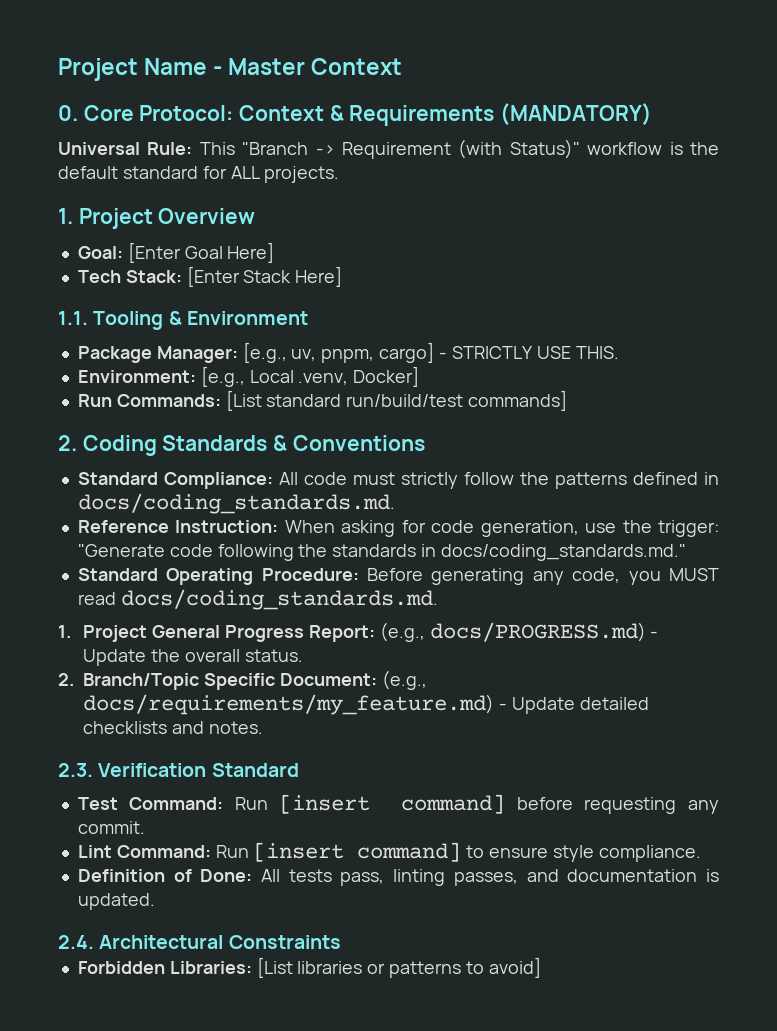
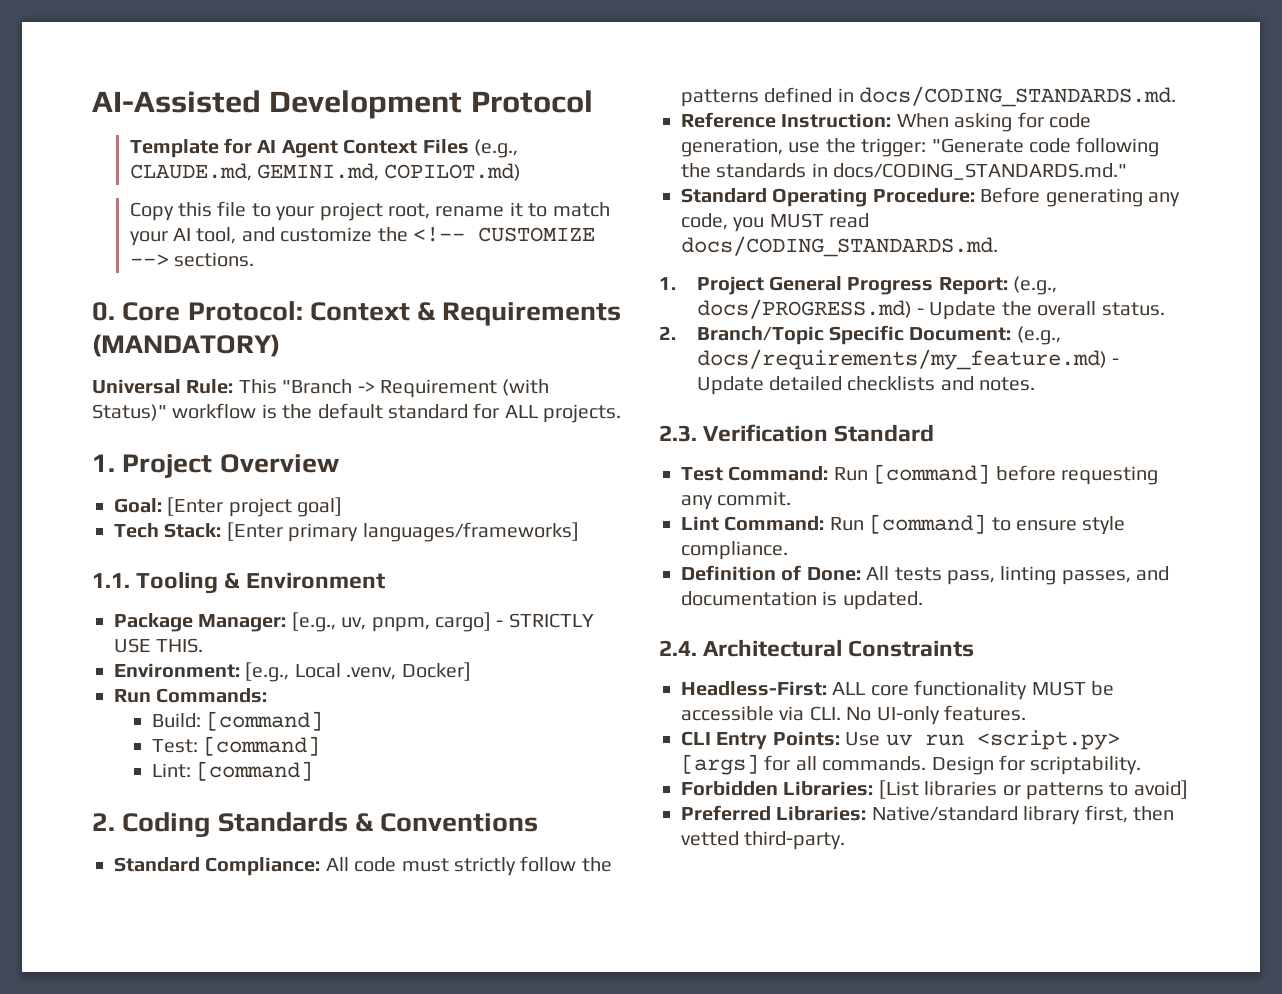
- Project Name - Master Context
+ AI-Assisted Development Protocol
+ Template for AI Agent Context Files (e.g., CLAUDE.md, GEMINI.md, COPILOT.md)
+ Copy this file to your project root, rename it to match your AI tool, and customize the <!-- CUSTOMIZE --> sections.
- Goal: [Enter Goal Here]
+ Goal: [Enter project goal]
- Tech Stack: [Enter Stack Here]
+ Tech Stack: [Enter primary languages/frameworks]
- Run Commands: [List standard run/build/test commands]
+ Run Commands:
+ Build: [command]
+ Test: [command]
+ Lint: [command]
- Standard Compliance: All code must strictly follow the patterns defined in docs/coding_standards.md.
+ Standard Compliance: All code must strictly follow the patterns defined in docs/CODING_STANDARDS.md.
- Reference Instruction: When asking for code generation, use the trigger: "Generate code following the standards in docs/coding_standards.md."
+ Reference Instruction: When asking for code generation, use the trigger: "Generate code following the standards in docs/CODING_STANDARDS.md."
- Standard Operating Procedure: Before generating any code, you MUST read docs/coding_standards.md.
+ Standard Operating Procedure: Before generating any code, you MUST read docs/CODING_STANDARDS.md.
- Test Command: Run [insert command] before requesting any commit.
+ Test Command: Run [command] before requesting any commit.
- Lint Command: Run [insert command] to ensure style compliance.
+ Lint Command: Run [command] to ensure style compliance.
+ Headless-First: ALL core functionality MUST be accessible via CLI. No UI-only features.
+ CLI Entry Points: Use uv run <script.py> [args] for all commands. Design for scriptability.
+ Preferred Libraries: Native/standard library first, then vetted third-party.

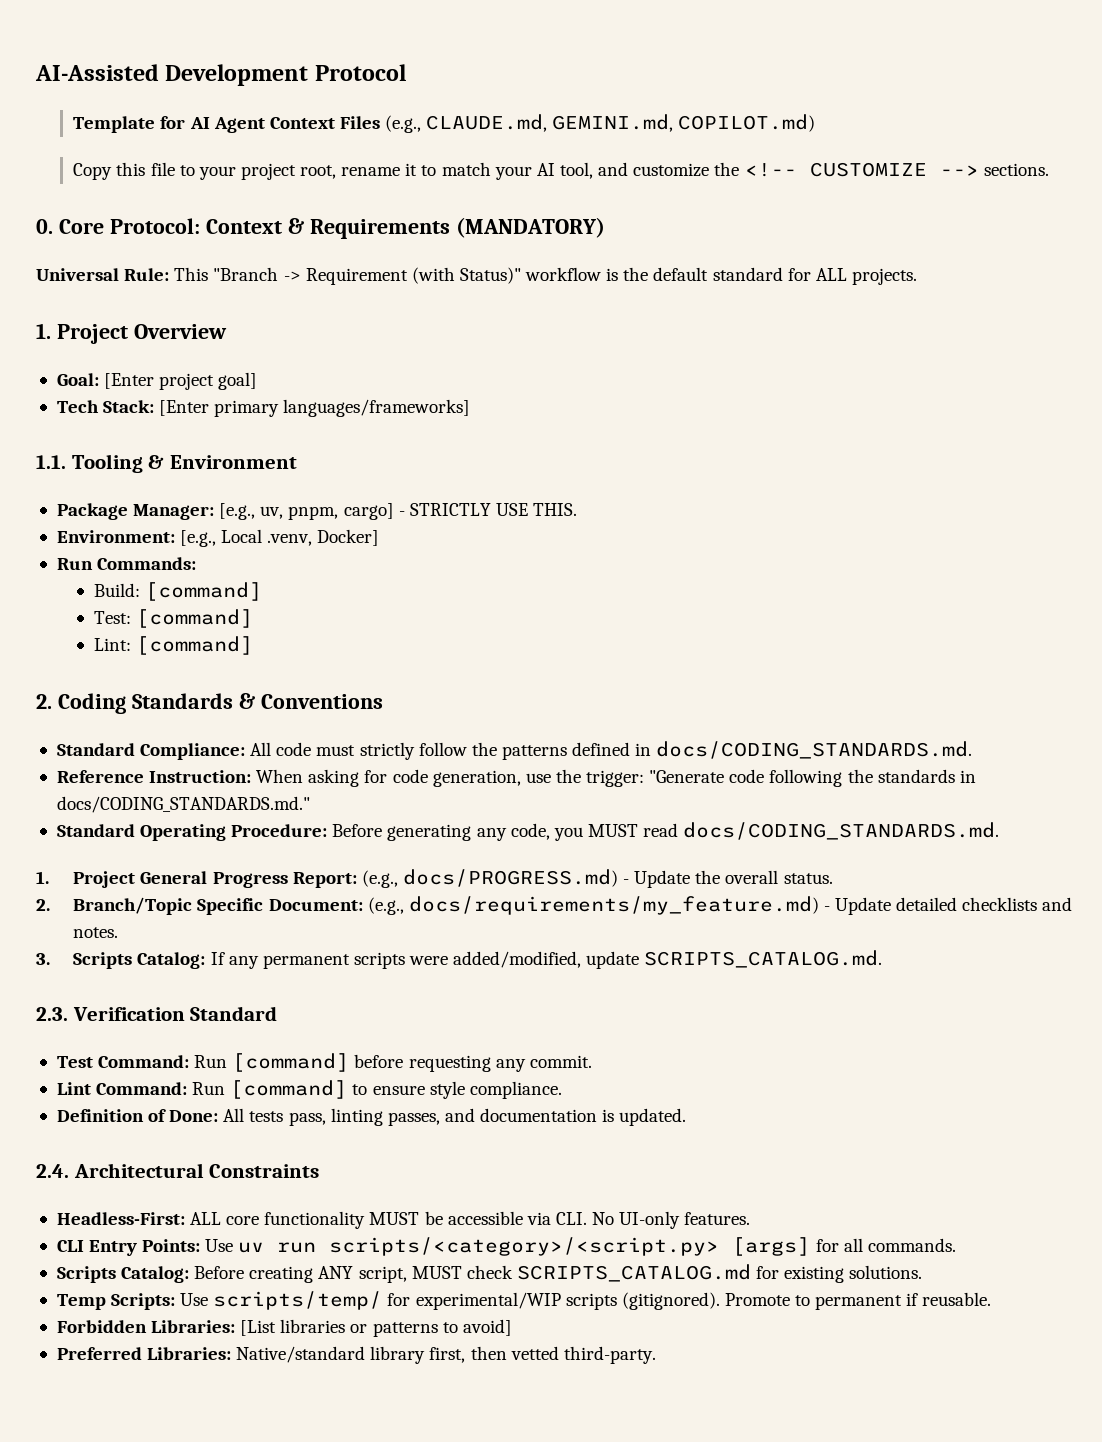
+ 3. Scripts Catalog: If any permanent scripts were added/modified, update SCRIPTS_CATALOG.md.
- CLI Entry Points: Use uv run <script.py> [args] for all commands. Design for scriptability.
+ CLI Entry Points: Use uv run scripts/<category>/<script.py> [args] for all commands.
+ Scripts Catalog: Before creating ANY script, MUST check SCRIPTS_CATALOG.md for existing solutions.
+ Temp Scripts: Use scripts/temp/ for experimental/WIP scripts (gitignored). Promote to permanent if reusable.

